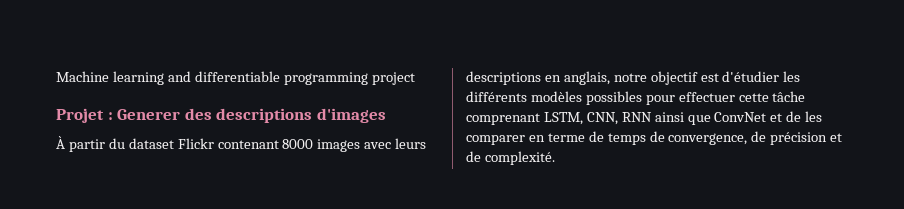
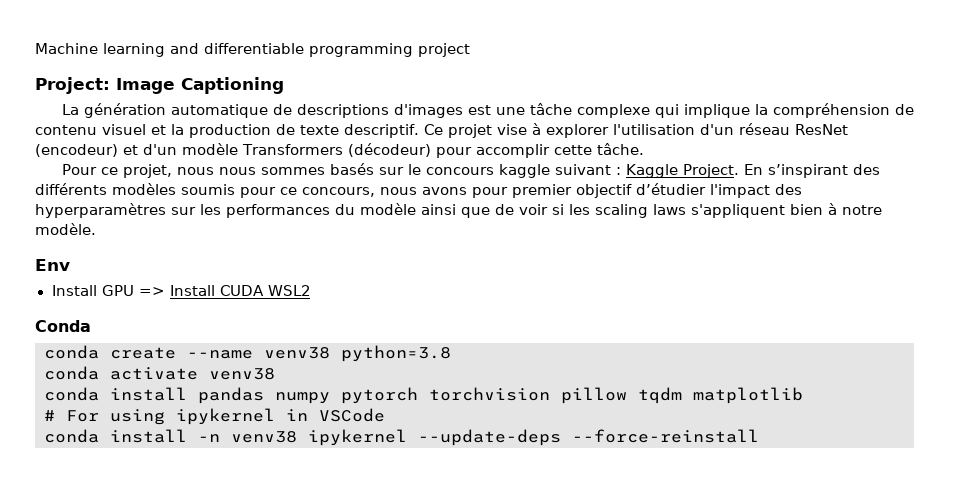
- Projet : Generer des descriptions d'images
- À partir du dataset Flickr contenant 8000 images avec leurs descriptions en anglais, notre objectif est d'étudier les différents modèles possibles pour effectuer cette tâche comprenant LSTM, CNN, RNN ainsi que ConvNet et de les comparer en terme de temps de convergence, de précision et de complexité.
+ Project: Image Captioning
+ La génération automatique de descriptions d'images est une tâche complexe qui implique la compréhension de contenu visuel et la production de texte descriptif. Ce projet vise à explorer l'utilisation d'un réseau ResNet (encodeur) et d'un modèle Transformers (décodeur) pour accomplir cette tâche.
+ Pour ce projet, nous nous sommes basés sur le concours kaggle suivant : Kaggle Project. En s’inspirant des différents modèles soumis pour ce concours, nous avons pour premier objectif d’étudier l'impact des hyperparamètres sur les performances du modèle ainsi que de voir si les scaling laws s'appliquent bien à notre modèle.
+ Env
+ Install GPU => Install CUDA WSL2
+ Conda
+ conda create --name venv38 python=3.8
+ conda activate venv38
+ conda install pandas numpy pytorch torchvision pillow tqdm matplotlib
+ # For using ipykernel in VSCode
+ conda install -n venv38 ipykernel --update-deps --force-reinstall

